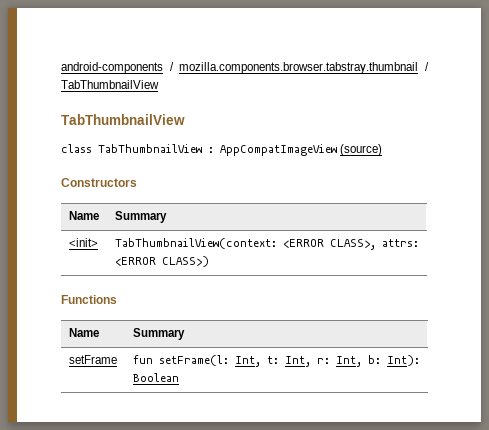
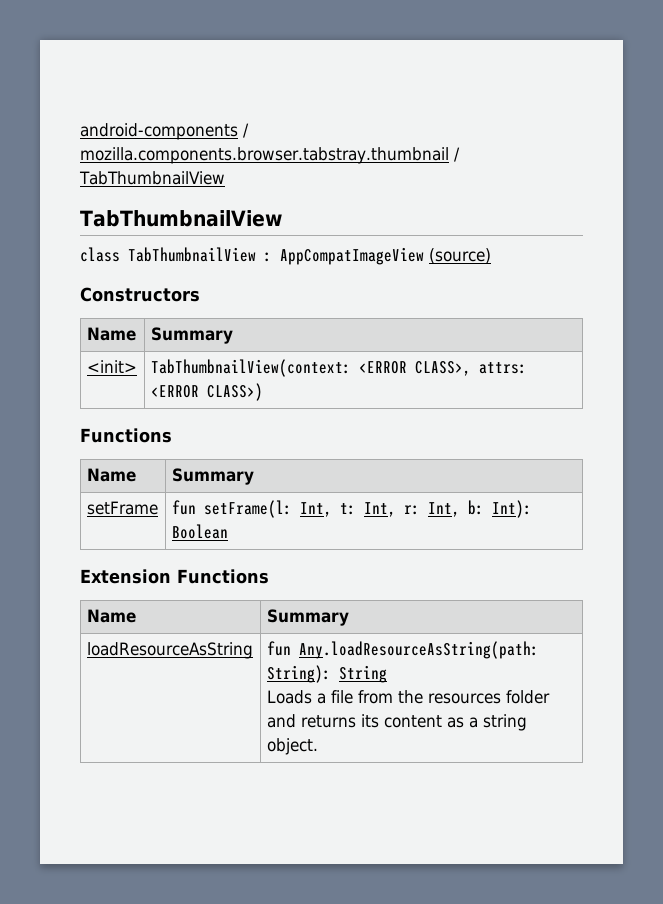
+ Extension Functions
+ Name | Summary
+ loadResourceAsString | fun Any.loadResourceAsString(path: String): String
+ Loads a file from the resources folder and returns its content as a string object.

